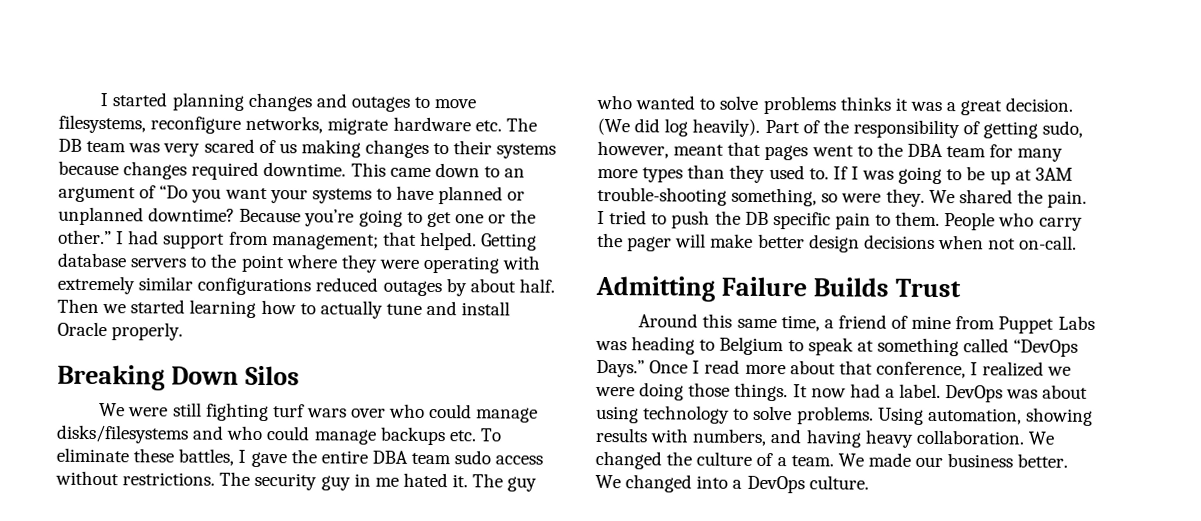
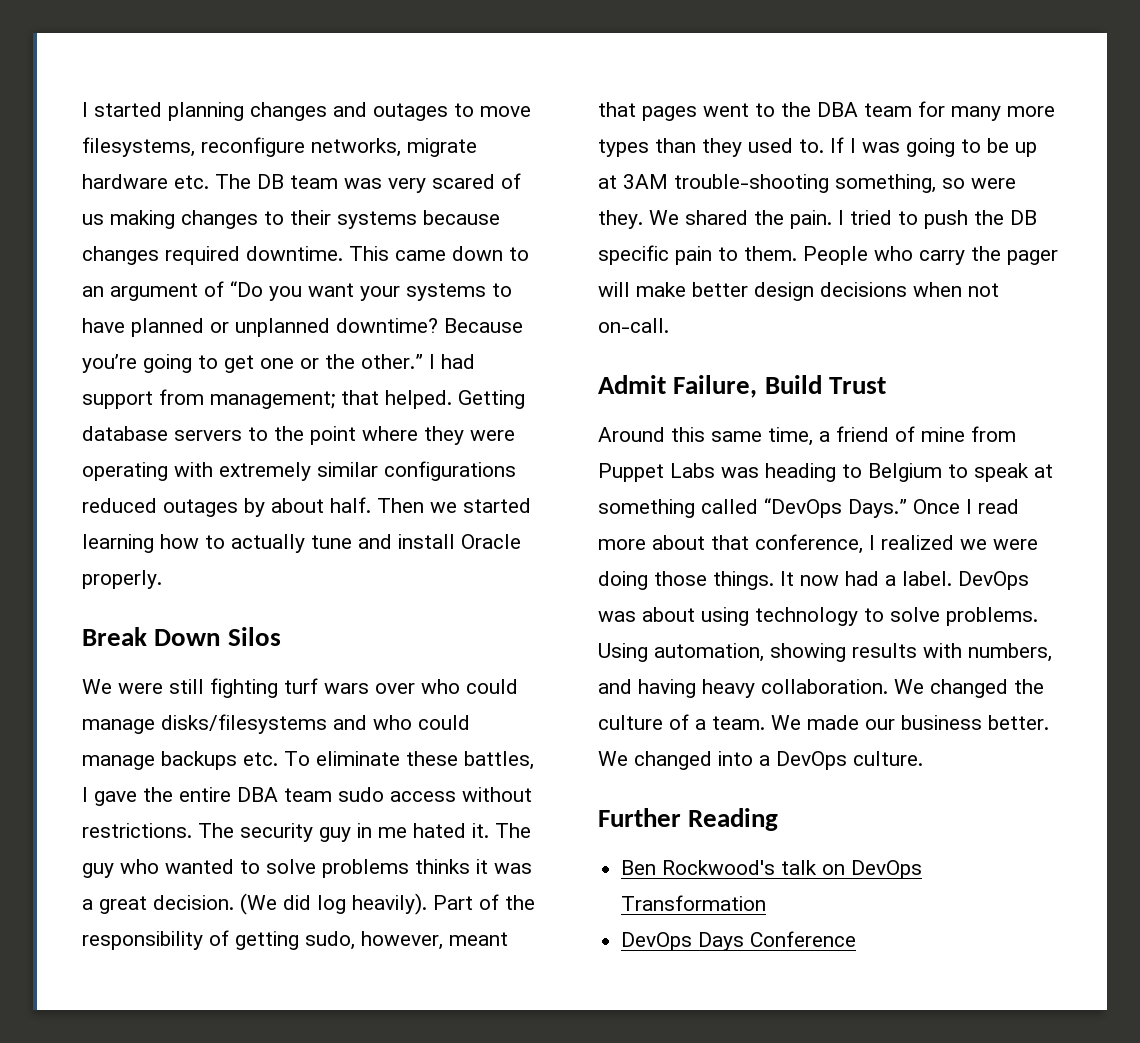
- Breaking Down Silos
+ Break Down Silos
- Admitting Failure Builds Trust
+ Admit Failure, Build Trust
+ Further Reading
+ Ben Rockwood's talk on DevOps Transformation
+ DevOps Days Conference

